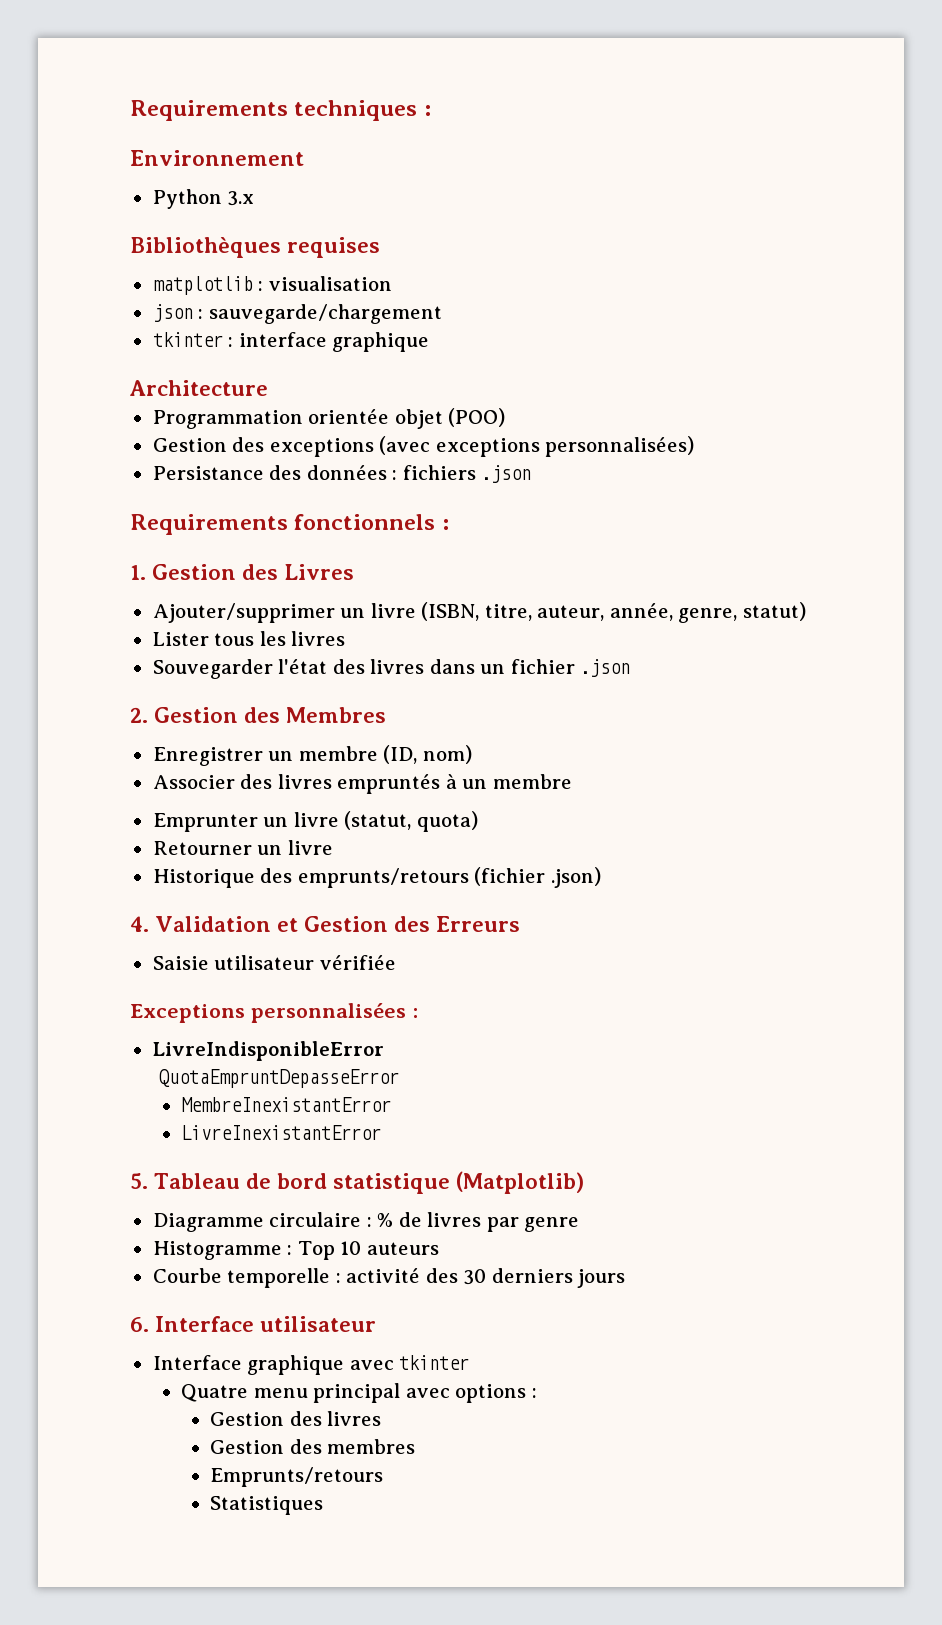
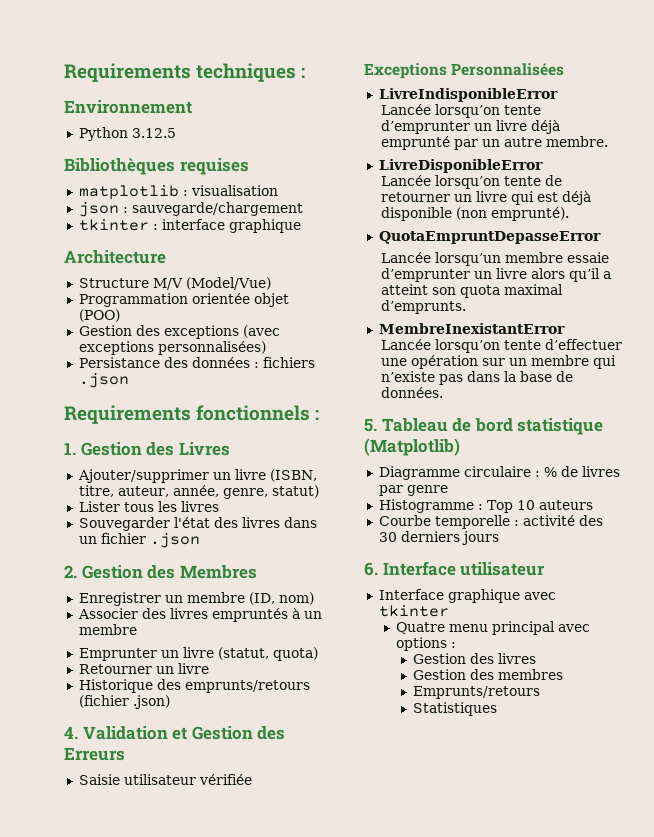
- Python 3.x
+ Python 3.12.5
+ Structure M/V (Model/Vue)
- Exceptions personnalisées :
+ Exceptions Personnalisées
+ Lancée lorsqu’on tente d’emprunter un livre déjà emprunté par un autre membre.
+ LivreDisponibleError
+ Lancée lorsqu’on tente de retourner un livre qui est déjà disponible (non emprunté).
  QuotaEmpruntDepasseError
+ Lancée lorsqu’un membre essaie d’emprunter un livre alors qu’il a atteint son quota maximal d’emprunts.
  MembreInexistantError
- LivreInexistantError
+ Lancée lorsqu’on tente d’effectuer une opération sur un membre qui n’existe pas dans la base de données.

